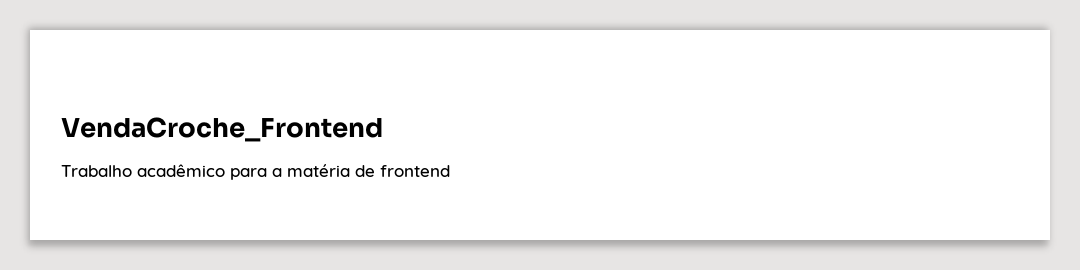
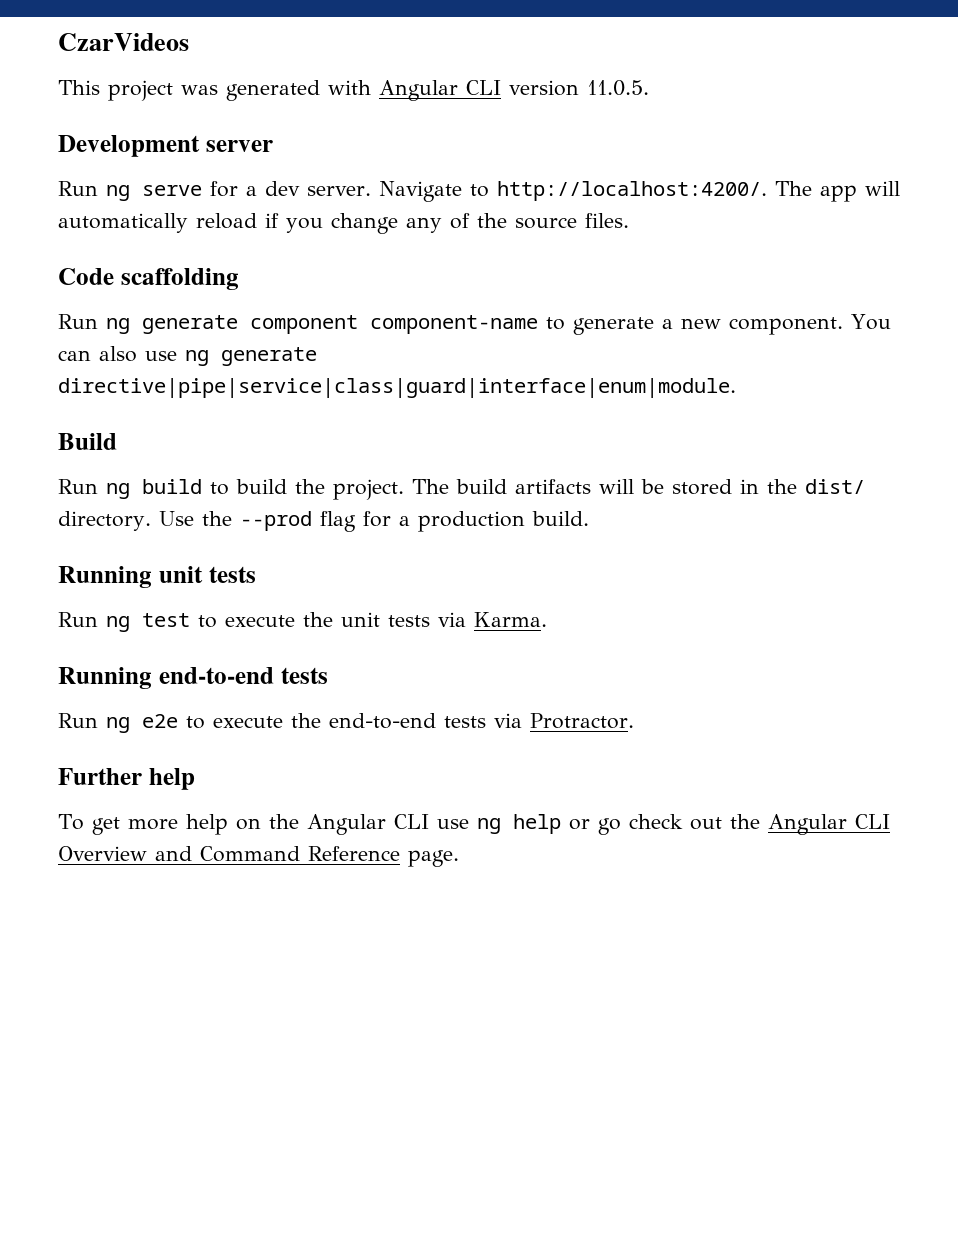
- VendaCroche_Frontend
- Trabalho acadêmico para a matéria de frontend
+ CzarVideos
+ This project was generated with Angular CLI version 11.0.5.
+ Development server
+ Run ng serve for a dev server. Navigate to http://localhost:4200/. The app will automatically reload if you change any of the source files.
+ Code scaffolding
+ Run ng generate component component-name to generate a new component. You can also use ng generate directive|pipe|service|class|guard|interface|enum|module.
+ Build
+ Run ng build to build the project. The build artifacts will be stored in the dist/ directory. Use the --prod flag for a production build.
+ Running unit tests
+ Run ng test to execute the unit tests via Karma.
+ Running end-to-end tests
+ Run ng e2e to execute the end-to-end tests via Protractor.
+ Further help
+ To get more help on the Angular CLI use ng help or go check out the Angular CLI Overview and Command Reference page.

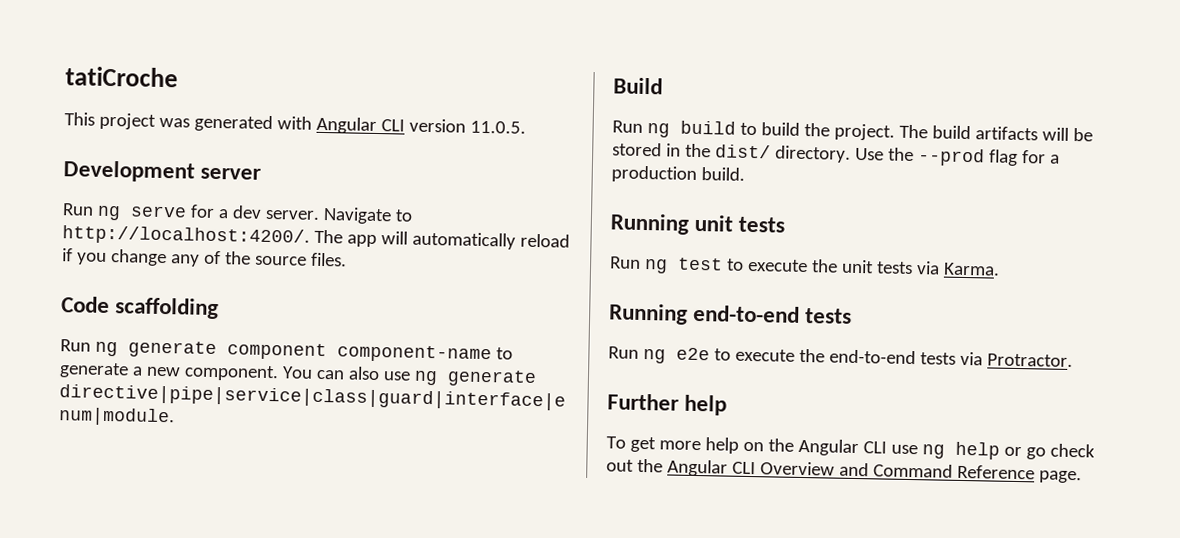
- CzarVideos
+ tatiCroche

